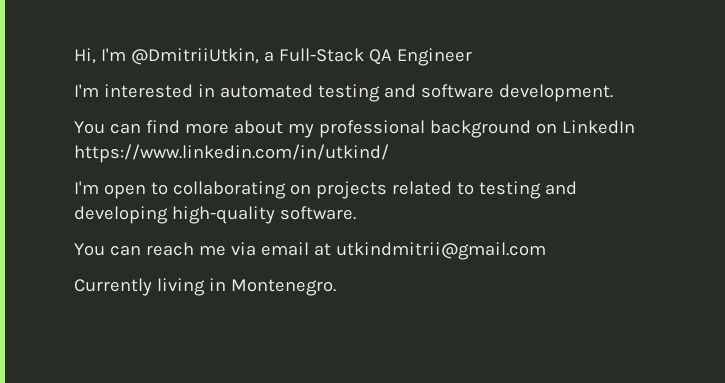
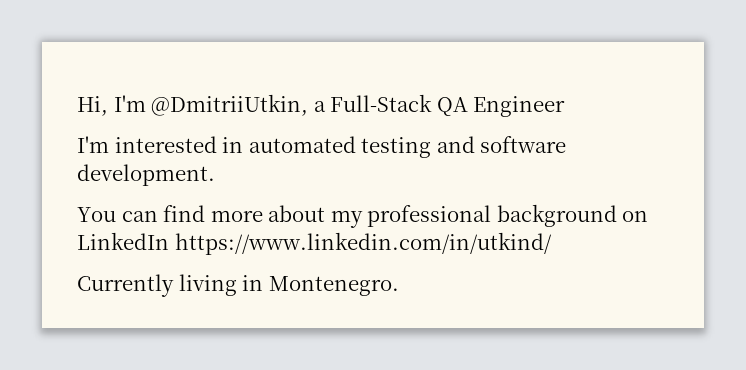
- I'm open to collaborating on projects related to testing and developing high-quality software.
- You can reach me via email at utkindmitrii@gmail.com

